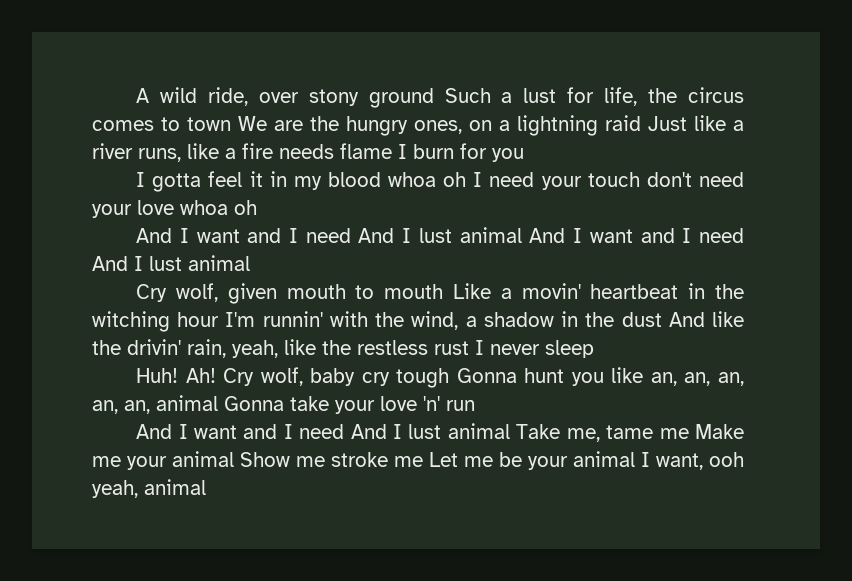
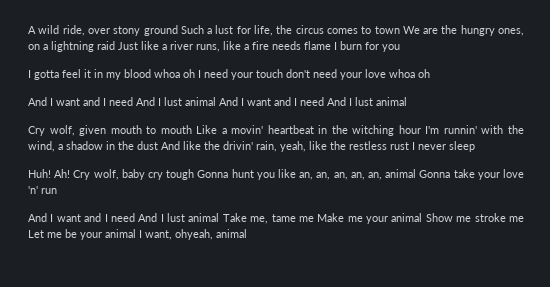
- And I want and I need And I lust animal Take me, tame me Make me your animal Show me stroke me Let me be your animal I want, ooh yeah, animal
+ And I want and I need And I lust animal Take me, tame me Make me your animal Show me stroke me Let me be your animal I want, ohyeah, animal

